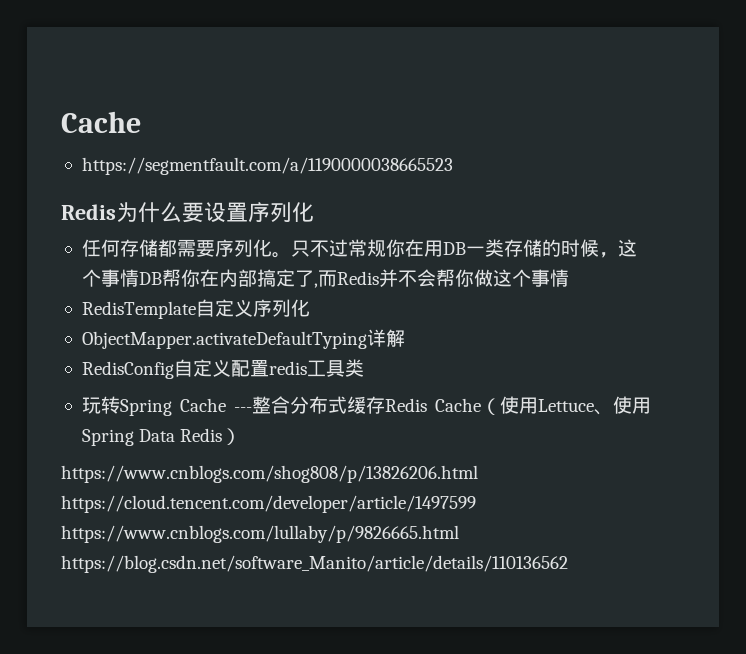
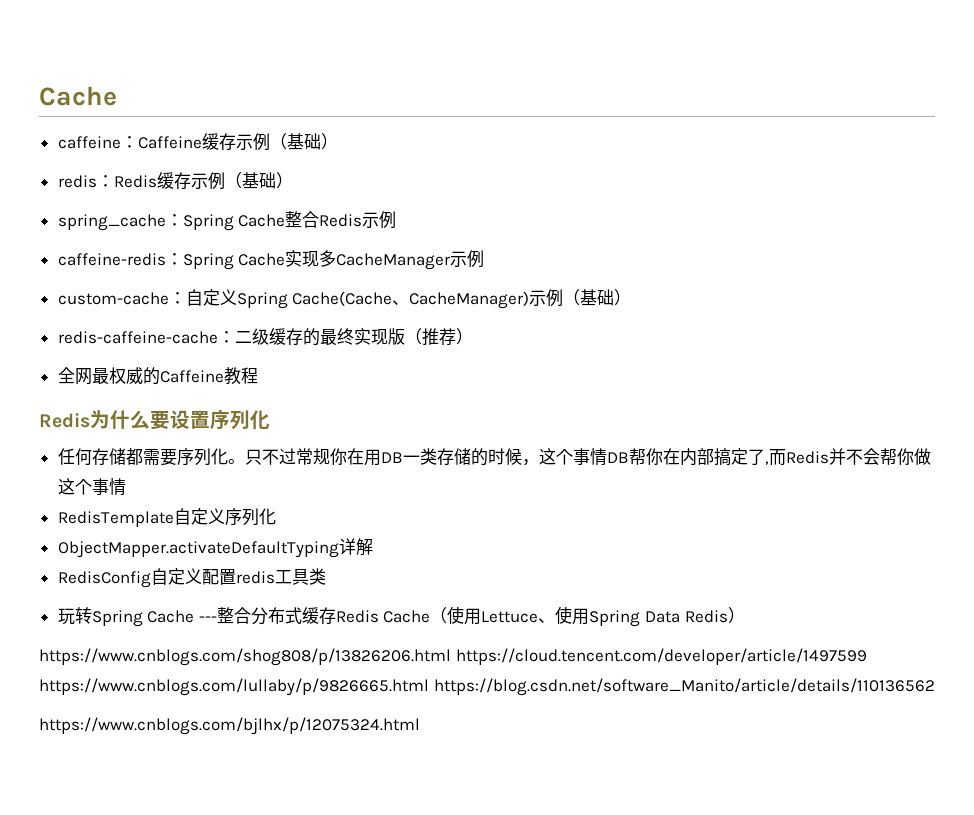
- https://segmentfault.com/a/1190000038665523
+ caffeine：Caffeine缓存示例（基础）
+ redis：Redis缓存示例（基础）
+ spring_cache：Spring Cache整合Redis示例
+ caffeine-redis：Spring Cache实现多CacheManager示例
+ custom-cache：自定义Spring Cache(Cache、CacheManager)示例（基础）
+ redis-caffeine-cache：二级缓存的最终实现版（推荐）
+ 全网最权威的Caffeine教程
+ https://www.cnblogs.com/bjlhx/p/12075324.html

